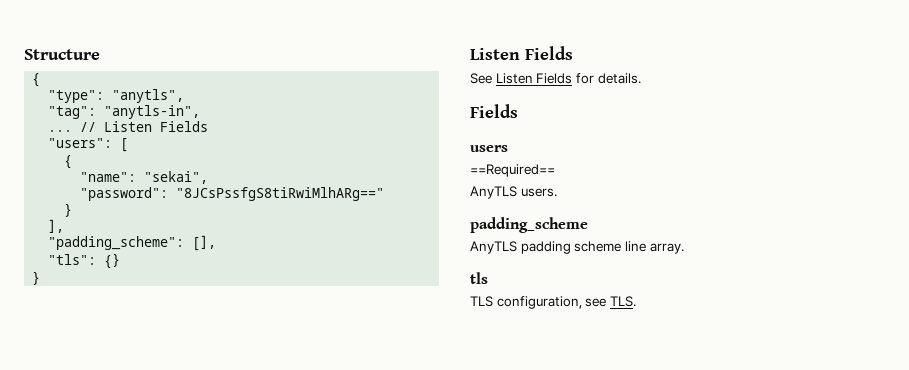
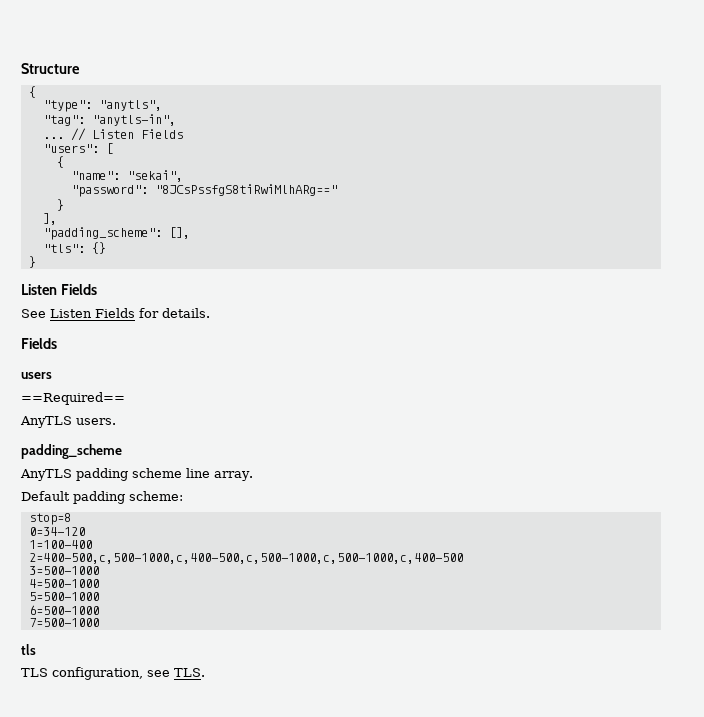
+ Default padding scheme:
+ stop=8
+ 0=34-120
+ 1=100-400
+ 2=400-500,c,500-1000,c,400-500,c,500-1000,c,500-1000,c,400-500
+ 3=500-1000
+ 4=500-1000
+ 5=500-1000
+ 6=500-1000
+ 7=500-1000

